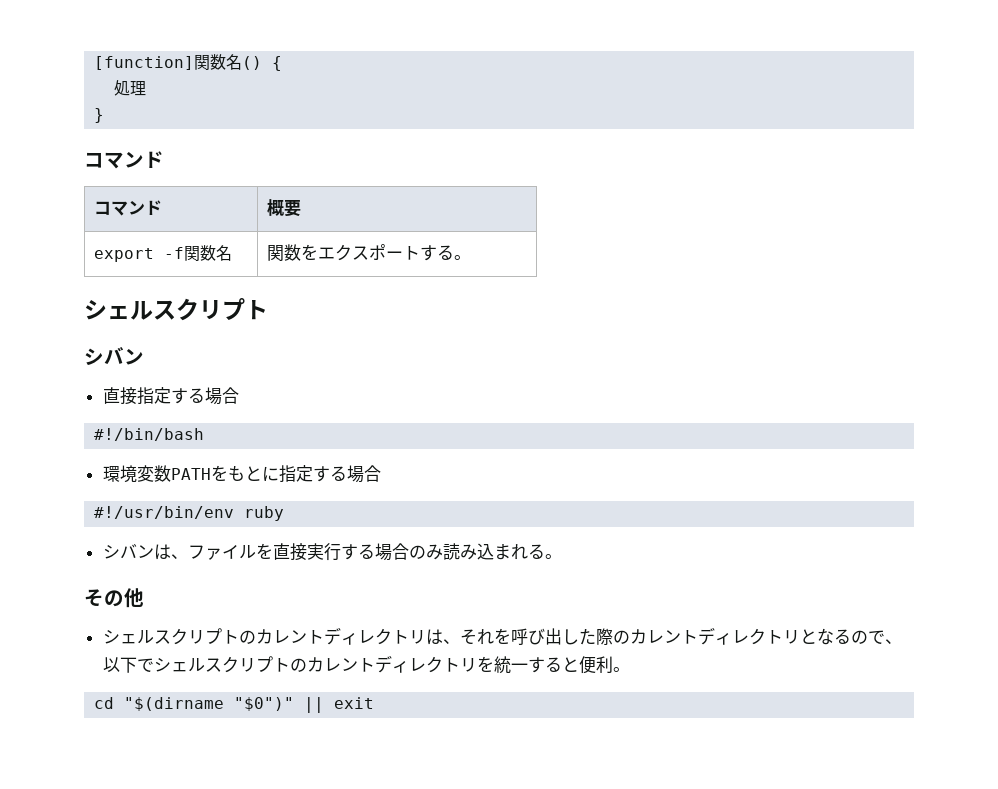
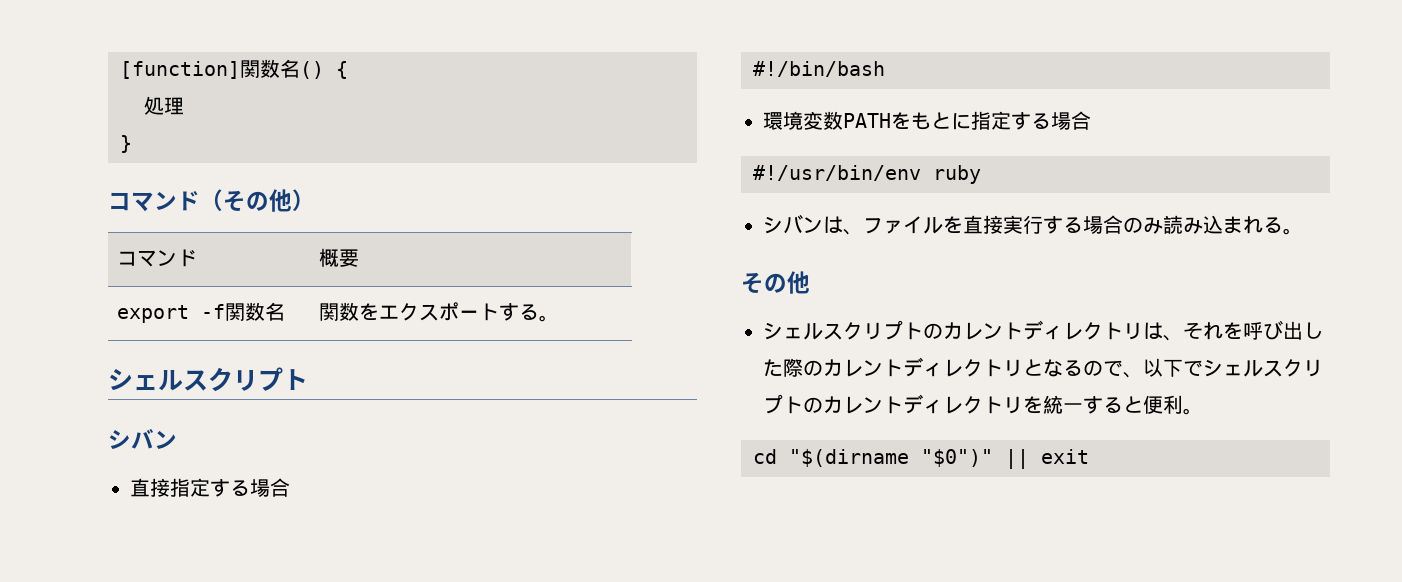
  }
- コマンド
+ コマンド（その他）

